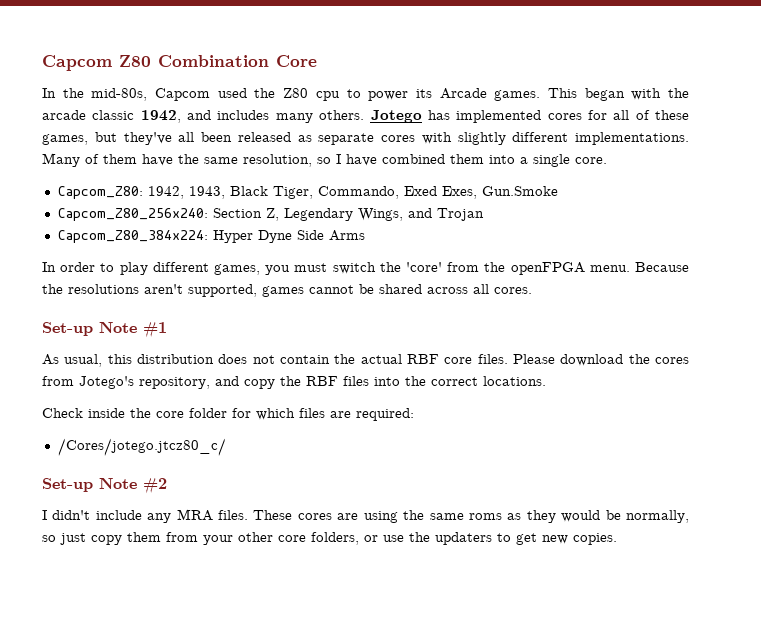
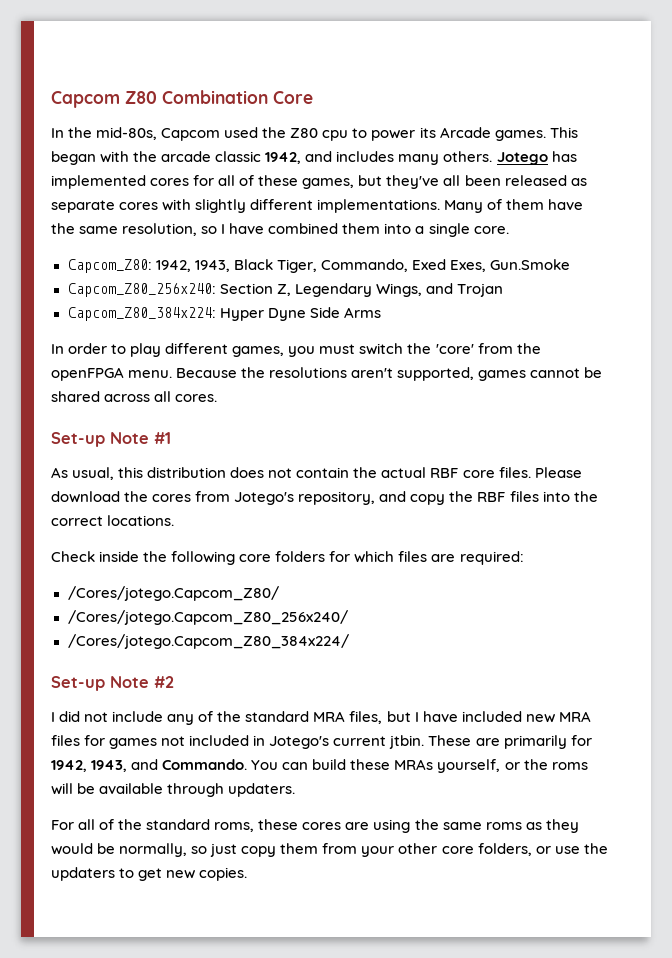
- Check inside the core folder for which files are required:
+ Check inside the following core folders for which files are required:
- /Cores/jotego.jtcz80_c/
+ /Cores/jotego.Capcom_Z80/
+ /Cores/jotego.Capcom_Z80_256x240/
+ /Cores/jotego.Capcom_Z80_384x224/
- I didn't include any MRA files. These cores are using the same roms as they would be normally, so just copy them from your other core folders, or use the updaters to get new copies.
+ I did not include any of the standard MRA files, but I have included new MRA files for games not included in Jotego's current jtbin. These are primarily for 1942, 1943, and Commando. You can build these MRAs yourself, or the roms will be available through updaters.
+ For all of the standard roms, these cores are using the same roms as they would be normally, so just copy them from your other core folders, or use the updaters to get new copies.

